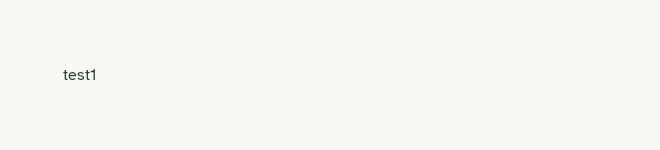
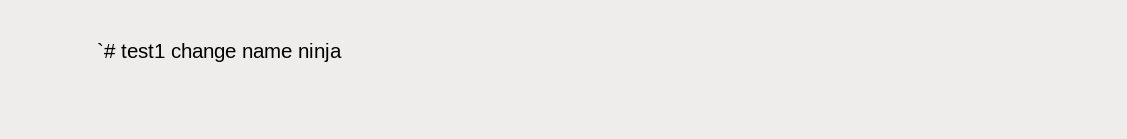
- test1
+ `# test1 change name ninja

